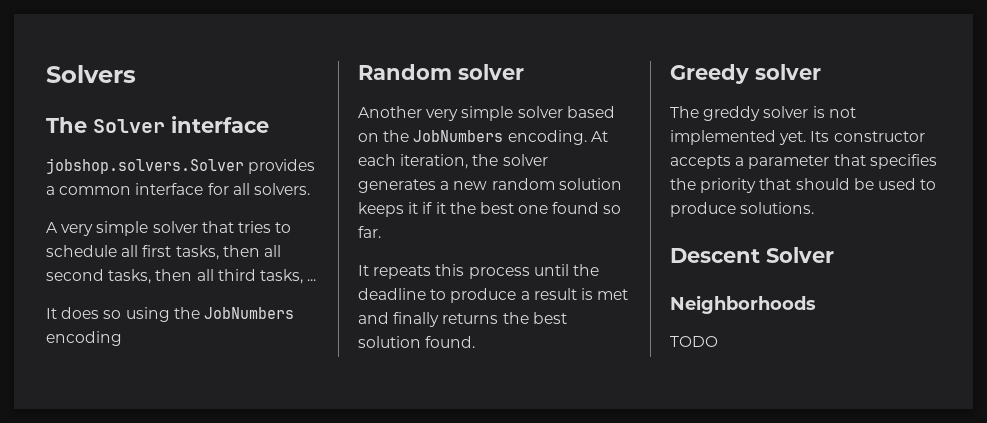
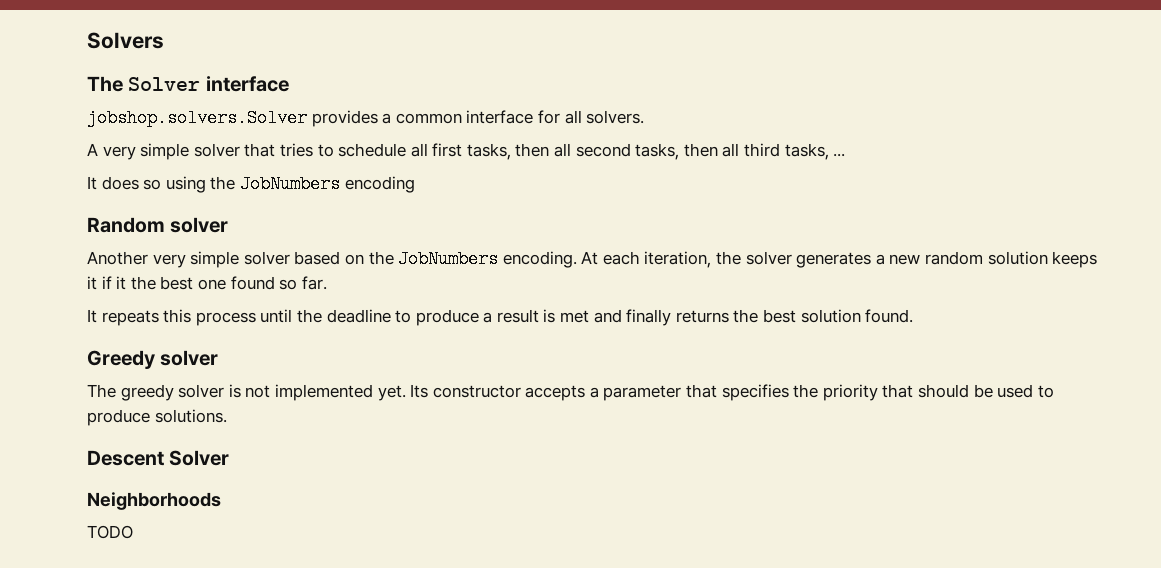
- The greddy solver is not implemented yet.
+ The greedy solver is not implemented yet.

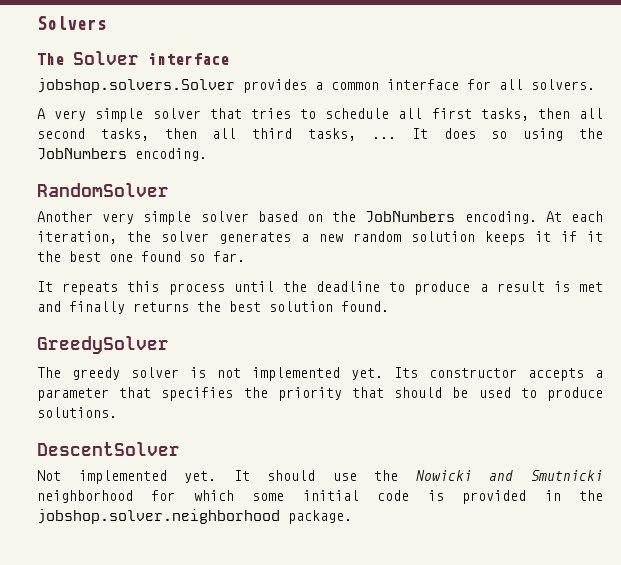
- A very simple solver that tries to schedule all first tasks, then all second tasks, then all third tasks, ...
- It does so using the JobNumbers encoding
- Random solver
+ A very simple solver that tries to schedule all first tasks, then all second tasks, then all third tasks, ... It does so using the JobNumbers encoding.
+ RandomSolver
- Greedy solver
+ GreedySolver
- Descent Solver
- Neighborhoods
- TODO
+ DescentSolver
+ Not implemented yet. It should use the Nowicki and Smutnicki neighborhood for which some initial code is provided in the jobshop.solver.neighborhood package.

